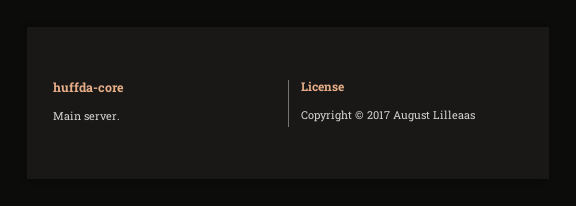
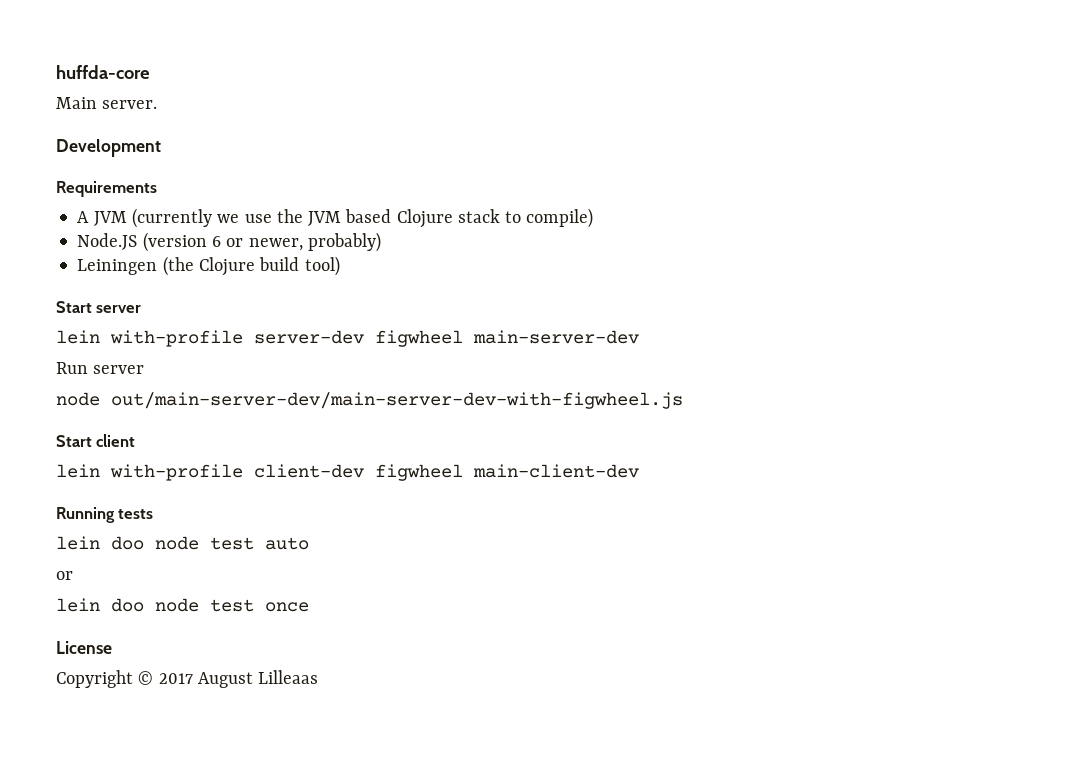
+ Development
+ Requirements
+ A JVM (currently we use the JVM based Clojure stack to compile)
+ Node.JS (version 6 or newer, probably)
+ Leiningen (the Clojure build tool)
+ Start server
+ lein with-profile server-dev figwheel main-server-dev
+ Run server
+ node out/main-server-dev/main-server-dev-with-figwheel.js
+ Start client
+ lein with-profile client-dev figwheel main-client-dev
+ Running tests
+ lein doo node test auto
+ or
+ lein doo node test once

